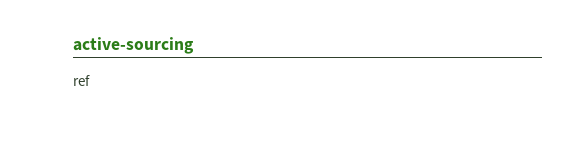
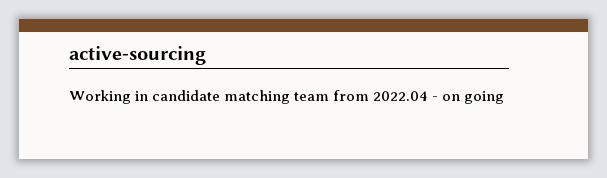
- ref
+ Working in candidate matching team from 2022.04 - on going

